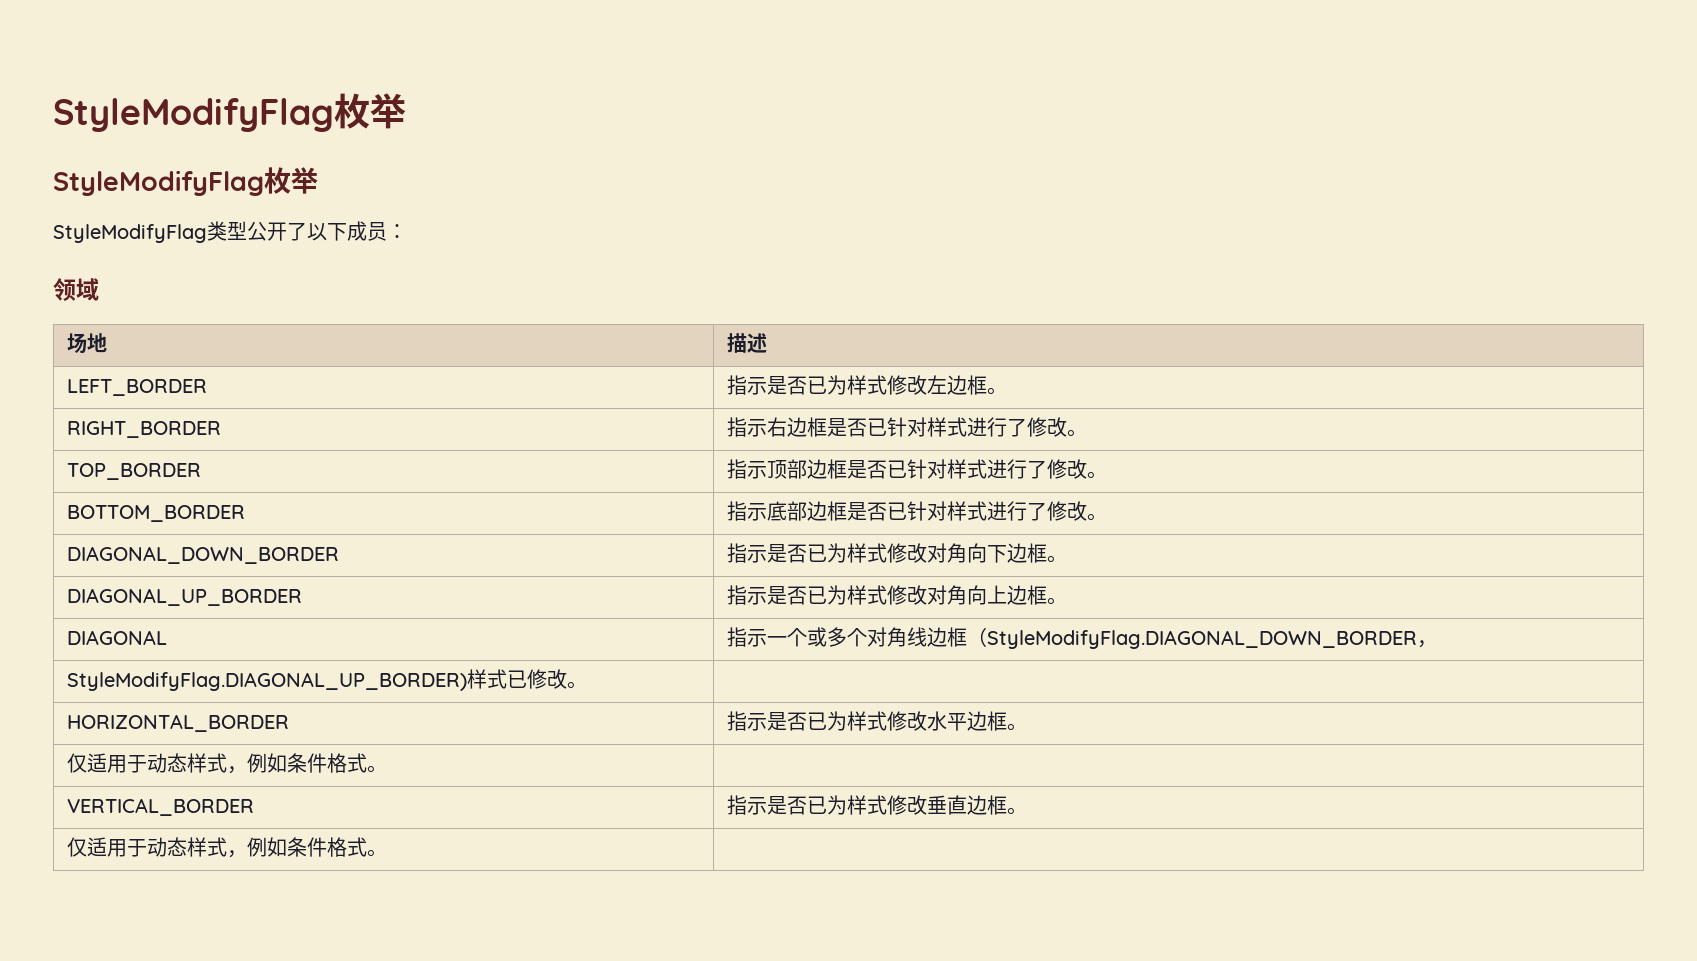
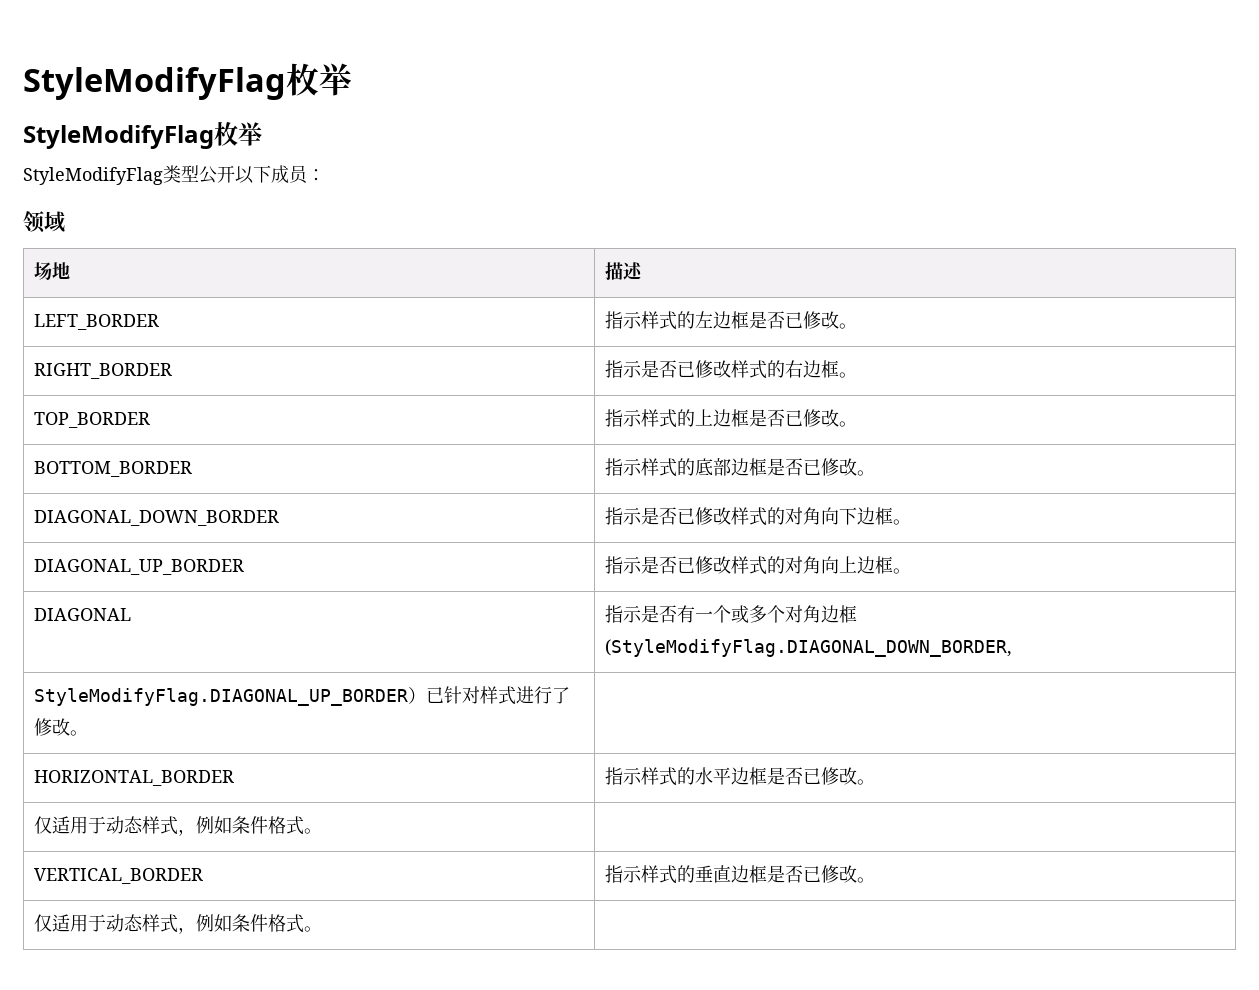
- StyleModifyFlag类型公开了以下成员：
+ StyleModifyFlag类型公开以下成员：
- LEFT_BORDER | 指示是否已为样式修改左边框。
- RIGHT_BORDER | 指示右边框是否已针对样式进行了修改。
+ LEFT_BORDER | 指示样式的左边框是否已修改。
+ RIGHT_BORDER | 指示是否已修改样式的右边框。
- TOP_BORDER | 指示顶部边框是否已针对样式进行了修改。
+ TOP_BORDER | 指示样式的上边框是否已修改。
- BOTTOM_BORDER | 指示底部边框是否已针对样式进行了修改。
+ BOTTOM_BORDER | 指示样式的底部边框是否已修改。
- DIAGONAL_DOWN_BORDER | 指示是否已为样式修改对角向下边框。
+ DIAGONAL_DOWN_BORDER | 指示是否已修改样式的对角向下边框。
- DIAGONAL_UP_BORDER | 指示是否已为样式修改对角向上边框。
+ DIAGONAL_UP_BORDER | 指示是否已修改样式的对角向上边框。
- DIAGONAL | 指示一个或多个对角线边框（StyleModifyFlag.DIAGONAL_DOWN_BORDER，
- StyleModifyFlag.DIAGONAL_UP_BORDER)样式已修改。 |
- HORIZONTAL_BORDER | 指示是否已为样式修改水平边框。
+ DIAGONAL | 指示是否有一个或多个对角边框(StyleModifyFlag.DIAGONAL_DOWN_BORDER,
+ StyleModifyFlag.DIAGONAL_UP_BORDER）已针对样式进行了修改。 |
+ HORIZONTAL_BORDER | 指示样式的水平边框是否已修改。
- VERTICAL_BORDER | 指示是否已为样式修改垂直边框。
+ VERTICAL_BORDER | 指示样式的垂直边框是否已修改。

